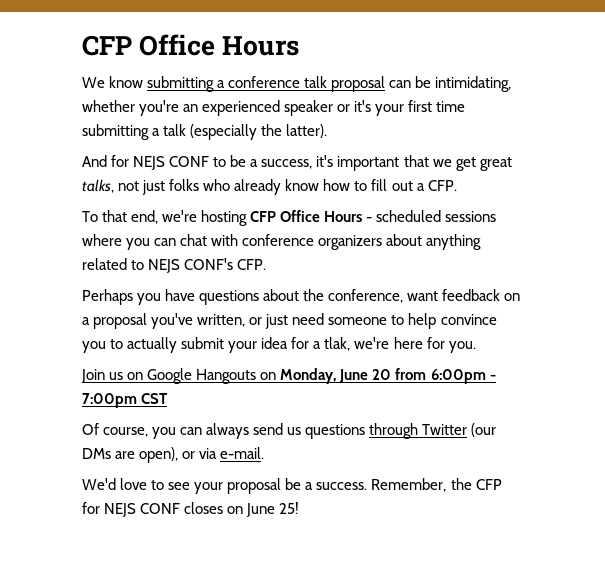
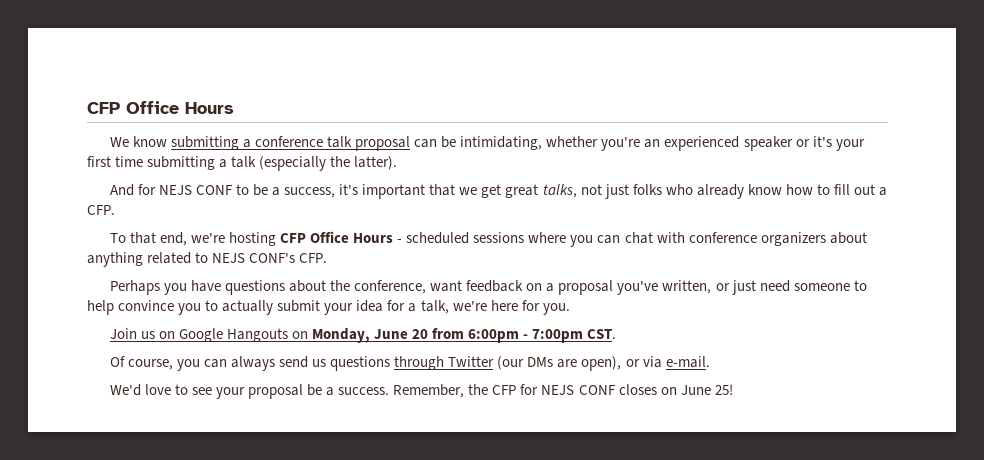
- Perhaps you have questions about the conference, want feedback on a proposal you've written, or just need someone to help convince you to actually submit your idea for a tlak, we're here for you.
+ Perhaps you have questions about the conference, want feedback on a proposal you've written, or just need someone to help convince you to actually submit your idea for a talk, we're here for you.
- Join us on Google Hangouts on Monday, June 20 from 6:00pm - 7:00pm CST
+ Join us on Google Hangouts on Monday, June 20 from 6:00pm - 7:00pm CST.

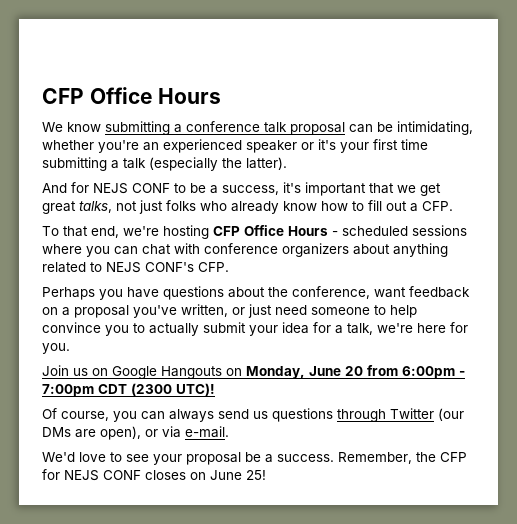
- Join us on Google Hangouts on Monday, June 20 from 6:00pm - 7:00pm CST.
+ Join us on Google Hangouts on Monday, June 20 from 6:00pm - 7:00pm CDT (2300 UTC)!

